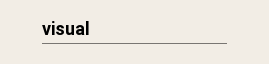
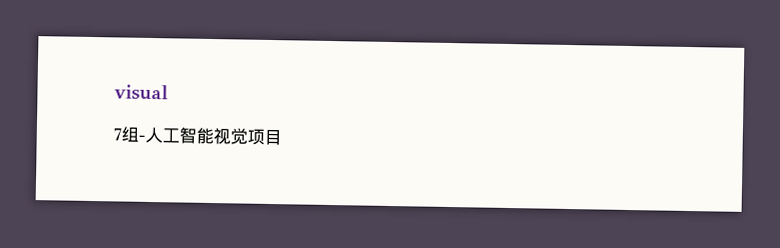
+ 7组-人工智能视觉项目

